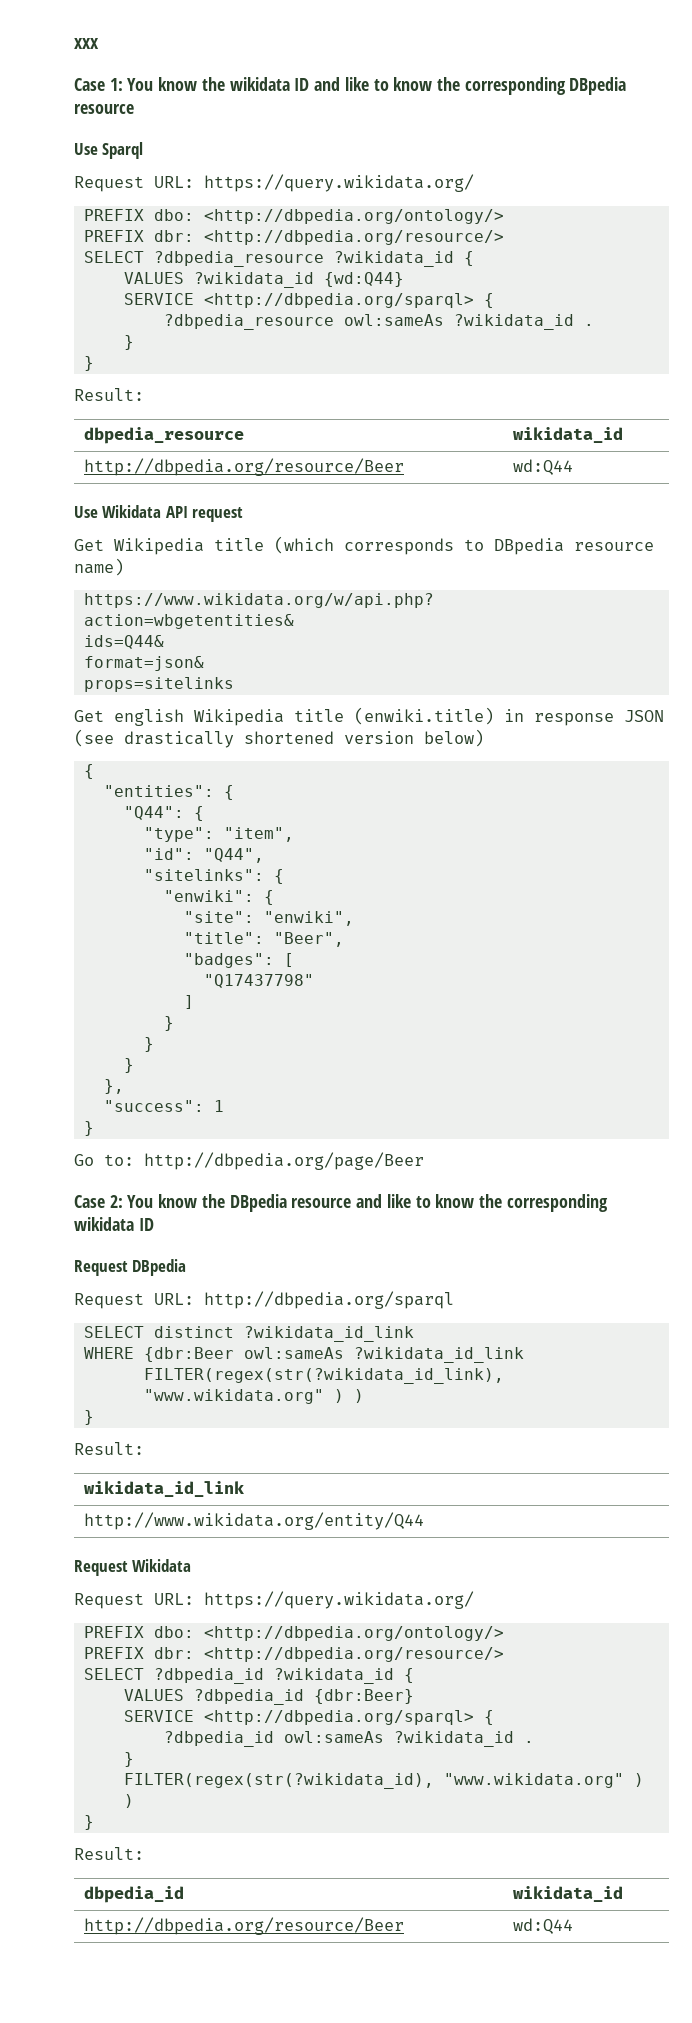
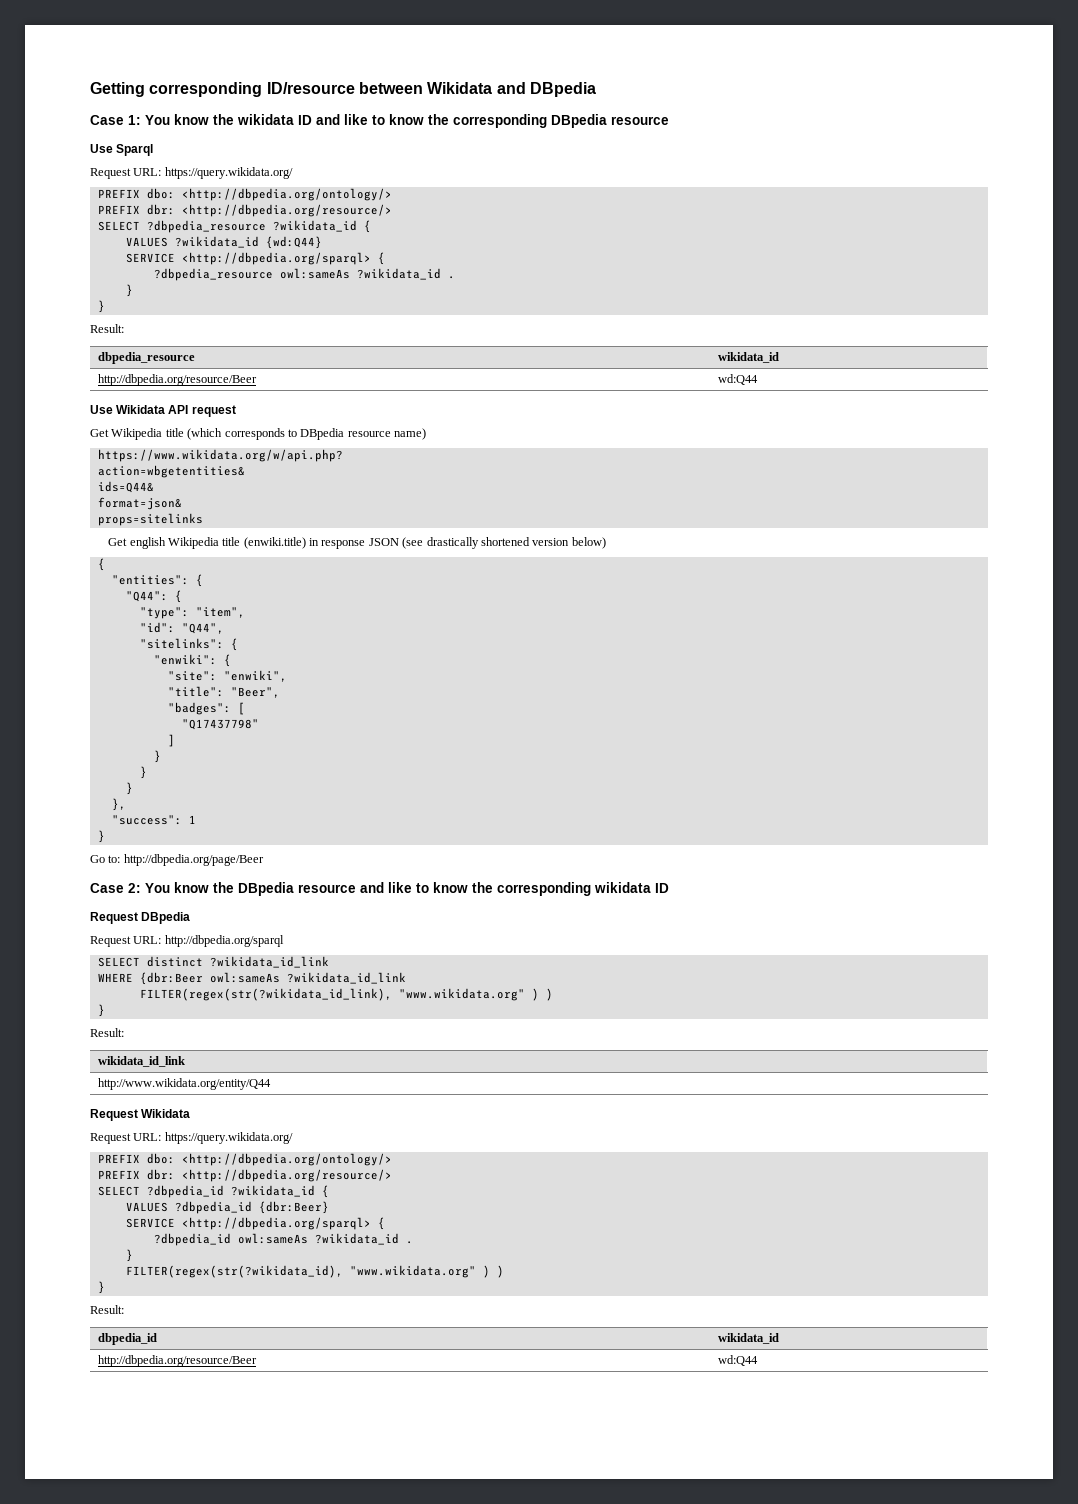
- xxx
+ Getting corresponding ID/resource between Wikidata and DBpedia

